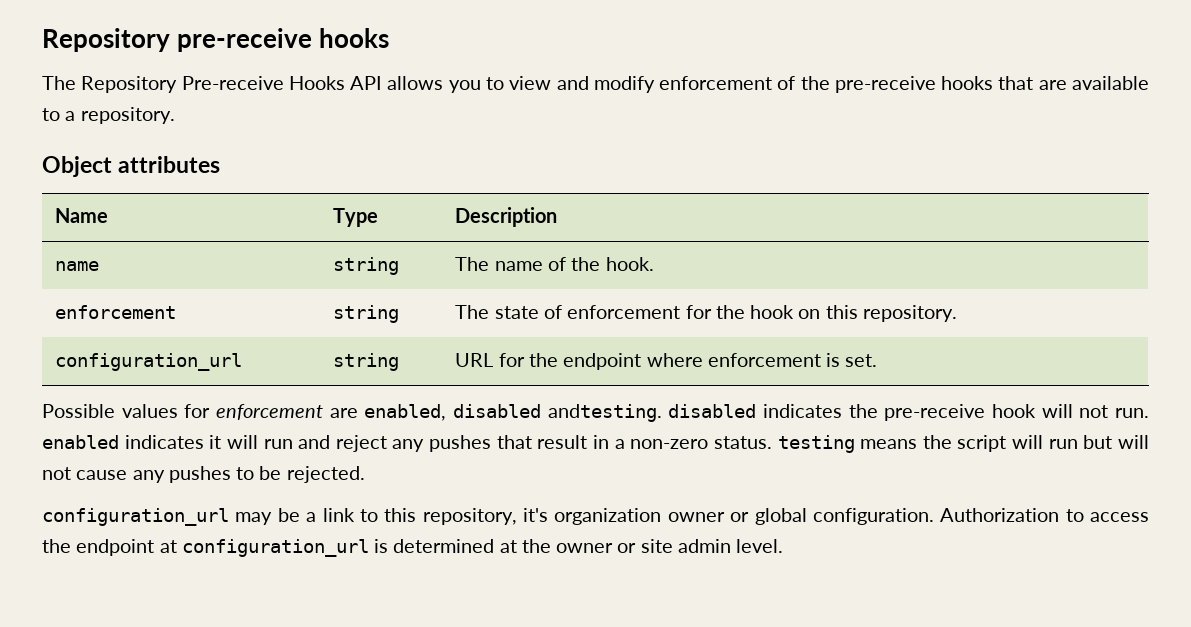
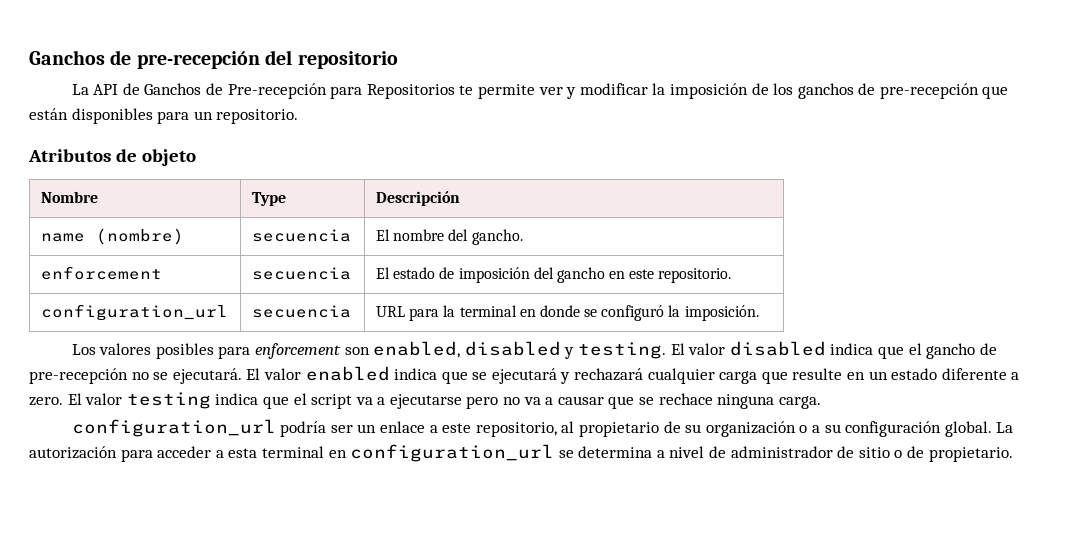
- Repository pre-receive hooks
- The Repository Pre-receive Hooks API allows you to view and modify enforcement of the pre-receive hooks that are available to a repository.
- Object attributes
- Name | Type | Description
- name | string | The name of the hook.
- enforcement | string | The state of enforcement for the hook on this repository.
+ Ganchos de pre-recepción del repositorio
+ La API de Ganchos de Pre-recepción para Repositorios te permite ver y modificar la imposición de los ganchos de pre-recepción que están disponibles para un repositorio.
+ Atributos de objeto
+ Nombre | Type | Descripción
+ name (nombre) | secuencia | El nombre del gancho.
+ enforcement | secuencia | El estado de imposición del gancho en este repositorio.
- configuration_url | string | URL for the endpoint where enforcement is set.
- Possible values for enforcement are enabled, disabled andtesting. disabled indicates the pre-receive hook will not run. enabled indicates it will run and reject any pushes that result in a non-zero status. testing means the script will run but will not cause any pushes to be rejected.
- configuration_url may be a link to this repository, it's organization owner or global configuration. Authorization to access the endpoint at configuration_url is determined at the owner or site admin level.
+ configuration_url | secuencia | URL para la terminal en donde se configuró la imposición.
+ Los valores posibles para enforcement son enabled, disabled y testing. El valor disabled indica que el gancho de pre-recepción no se ejecutará. El valor enabled indica que se ejecutará y rechazará cualquier carga que resulte en un estado diferente a zero. El valor testing indica que el script va a ejecutarse pero no va a causar que se rechace ninguna carga.
+ configuration_url podría ser un enlace a este repositorio, al propietario de su organización o a su configuración global. La autorización para acceder a esta terminal en configuration_url se determina a nivel de administrador de sitio o de propietario.

